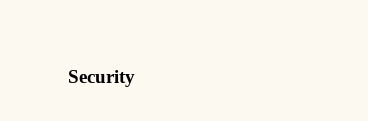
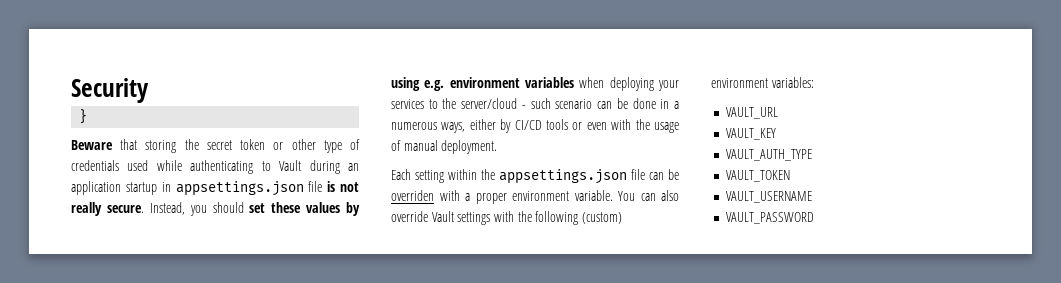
+ }
+ Beware that storing the secret token or other type of credentials used while authenticating to Vault during an application startup in appsettings.json file is not really secure. Instead, you should set these values by using e.g. environment variables when deploying your services to the server/cloud - such scenario can be done in a numerous ways, either by CI/CD tools or even with the usage of manual deployment.
+ Each setting within the appsettings.json file can be overriden with a proper environment variable. You can also override Vault settings with the following (custom) environment variables:
+ VAULT_URL
+ VAULT_KEY
+ VAULT_AUTH_TYPE
+ VAULT_TOKEN
+ VAULT_USERNAME
+ VAULT_PASSWORD

